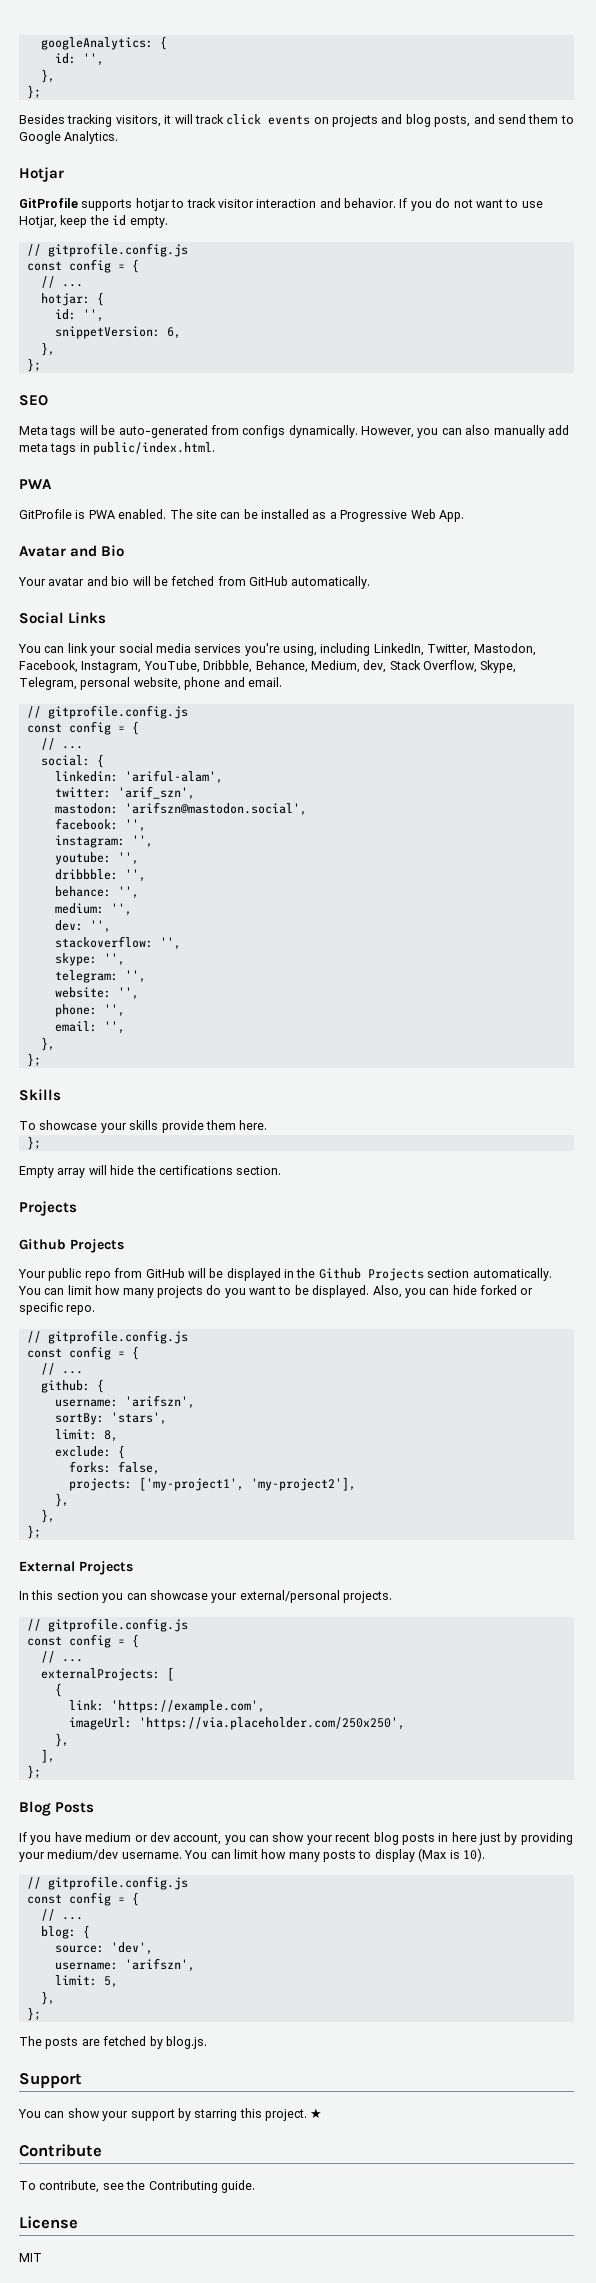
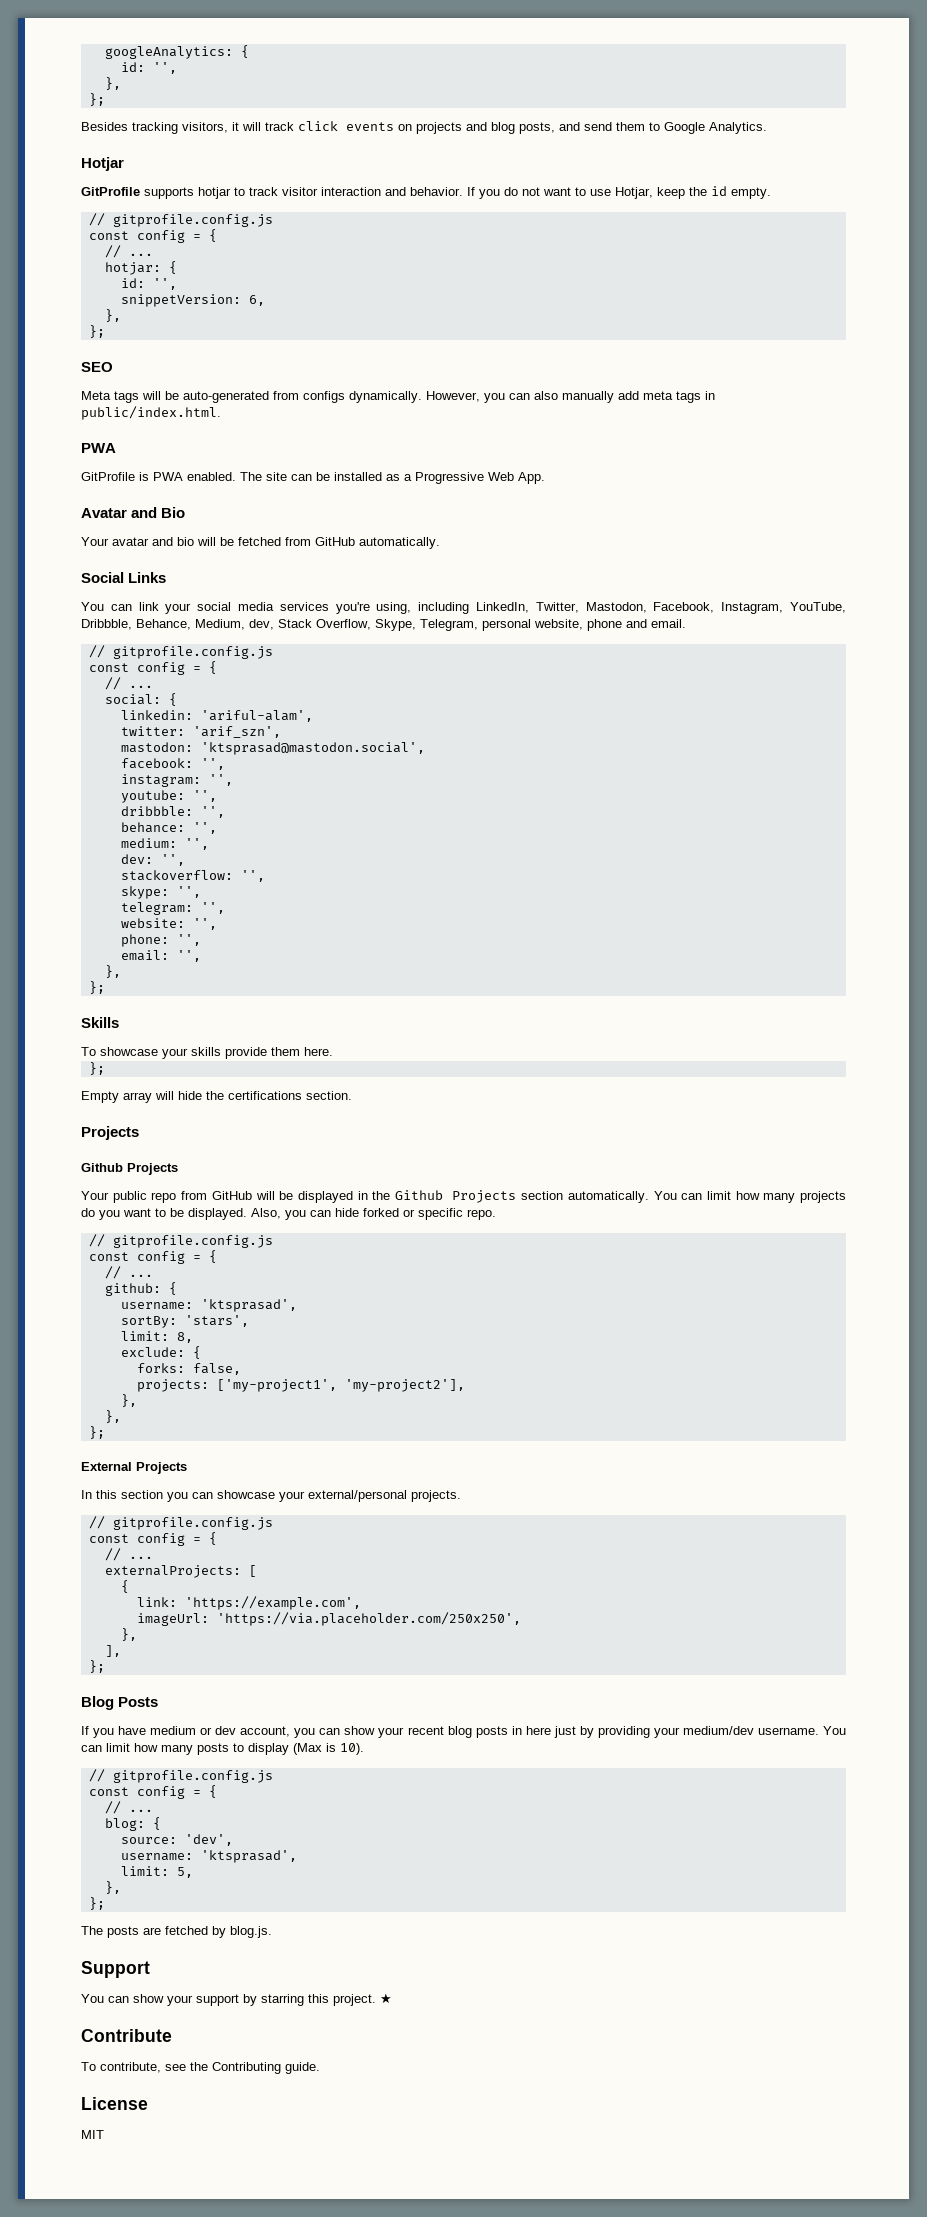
- mastodon: 'arifszn@mastodon.social',
+ mastodon: 'ktsprasad@mastodon.social',
  github: {
- username: 'arifszn',
+ username: 'ktsprasad',
  source: 'dev',
- username: 'arifszn',
+ username: 'ktsprasad',

